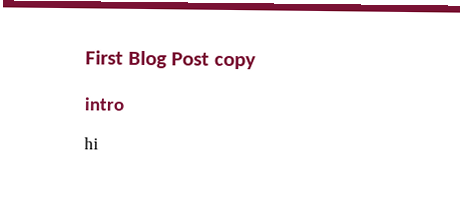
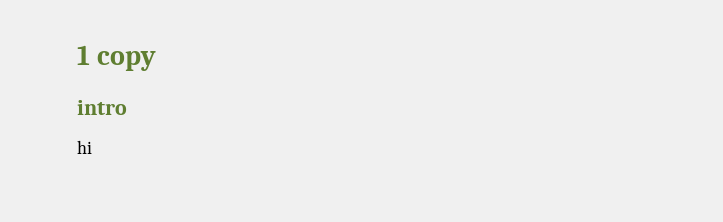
- First Blog Post copy
+ 1 copy

